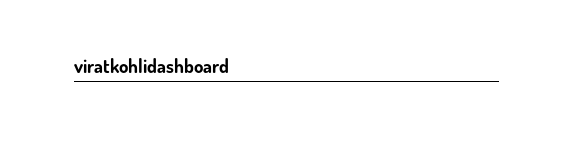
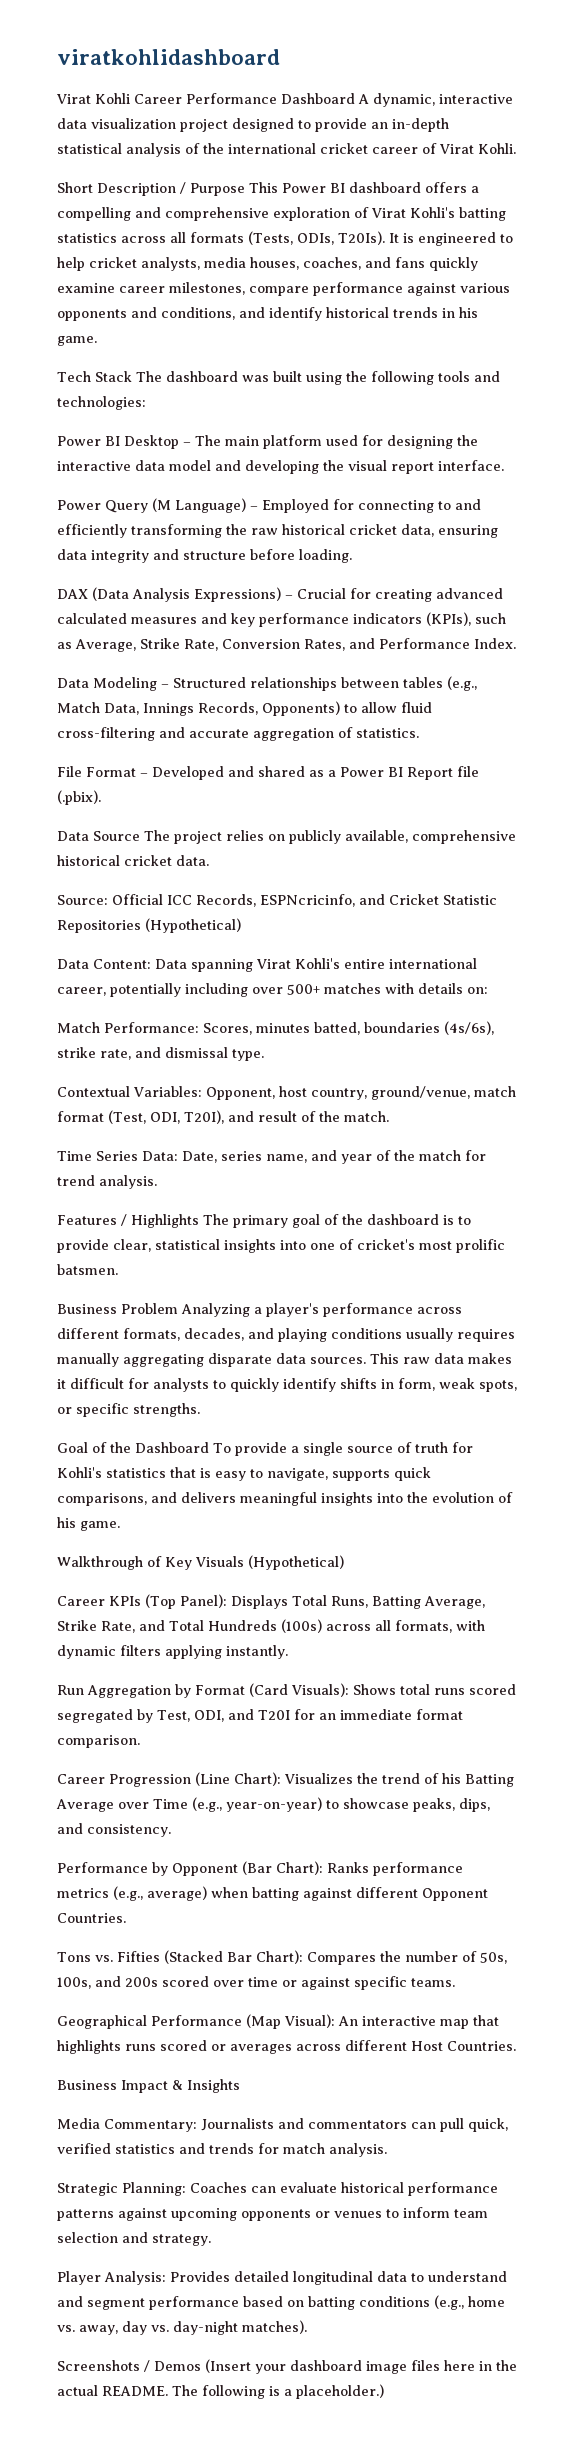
+ Virat Kohli Career Performance Dashboard A dynamic, interactive data visualization project designed to provide an in-depth statistical analysis of the international cricket career of Virat Kohli.
+ Short Description / Purpose This Power BI dashboard offers a compelling and comprehensive exploration of Virat Kohli's batting statistics across all formats (Tests, ODIs, T20Is). It is engineered to help cricket analysts, media houses, coaches, and fans quickly examine career milestones, compare performance against various opponents and conditions, and identify historical trends in his game.
+ Tech Stack The dashboard was built using the following tools and technologies:
+ Power BI Desktop – The main platform used for designing the interactive data model and developing the visual report interface.
+ Power Query (M Language) – Employed for connecting to and efficiently transforming the raw historical cricket data, ensuring data integrity and structure before loading.
+ DAX (Data Analysis Expressions) – Crucial for creating advanced calculated measures and key performance indicators (KPIs), such as Average, Strike Rate, Conversion Rates, and Performance Index.
+ Data Modeling – Structured relationships between tables (e.g., Match Data, Innings Records, Opponents) to allow fluid cross-filtering and accurate aggregation of statistics.
+ File Format – Developed and shared as a Power BI Report file (.pbix).
+ Data Source The project relies on publicly available, comprehensive historical cricket data.
+ Source: Official ICC Records, ESPNcricinfo, and Cricket Statistic Repositories (Hypothetical)
+ Data Content: Data spanning Virat Kohli's entire international career, potentially including over 500+ matches with details on:
+ Match Performance: Scores, minutes batted, boundaries (4s/6s), strike rate, and dismissal type.
+ Contextual Variables: Opponent, host country, ground/venue, match format (Test, ODI, T20I), and result of the match.
+ Time Series Data: Date, series name, and year of the match for trend analysis.
+ Features / Highlights The primary goal of the dashboard is to provide clear, statistical insights into one of cricket's most prolific batsmen.
+ Business Problem Analyzing a player's performance across different formats, decades, and playing conditions usually requires manually aggregating disparate data sources. This raw data makes it difficult for analysts to quickly identify shifts in form, weak spots, or specific strengths.
+ Goal of the Dashboard To provide a single source of truth for Kohli's statistics that is easy to navigate, supports quick comparisons, and delivers meaningful insights into the evolution of his game.
+ Walkthrough of Key Visuals (Hypothetical)
+ Career KPIs (Top Panel): Displays Total Runs, Batting Average, Strike Rate, and Total Hundreds (100s) across all formats, with dynamic filters applying instantly.
+ Run Aggregation by Format (Card Visuals): Shows total runs scored segregated by Test, ODI, and T20I for an immediate format comparison.
+ Career Progression (Line Chart): Visualizes the trend of his Batting Average over Time (e.g., year-on-year) to showcase peaks, dips, and consistency.
+ Performance by Opponent (Bar Chart): Ranks performance metrics (e.g., average) when batting against different Opponent Countries.
+ Tons vs. Fifties (Stacked Bar Chart): Compares the number of 50s, 100s, and 200s scored over time or against specific teams.
+ Geographical Performance (Map Visual): An interactive map that highlights runs scored or averages across different Host Countries.
+ Business Impact & Insights
+ Media Commentary: Journalists and commentators can pull quick, verified statistics and trends for match analysis.
+ Strategic Planning: Coaches can evaluate historical performance patterns against upcoming opponents or venues to inform team selection and strategy.
+ Player Analysis: Provides detailed longitudinal data to understand and segment performance based on batting conditions (e.g., home vs. away, day vs. day-night matches).
+ Screenshots / Demos (Insert your dashboard image files here in the actual README. The following is a placeholder.)

